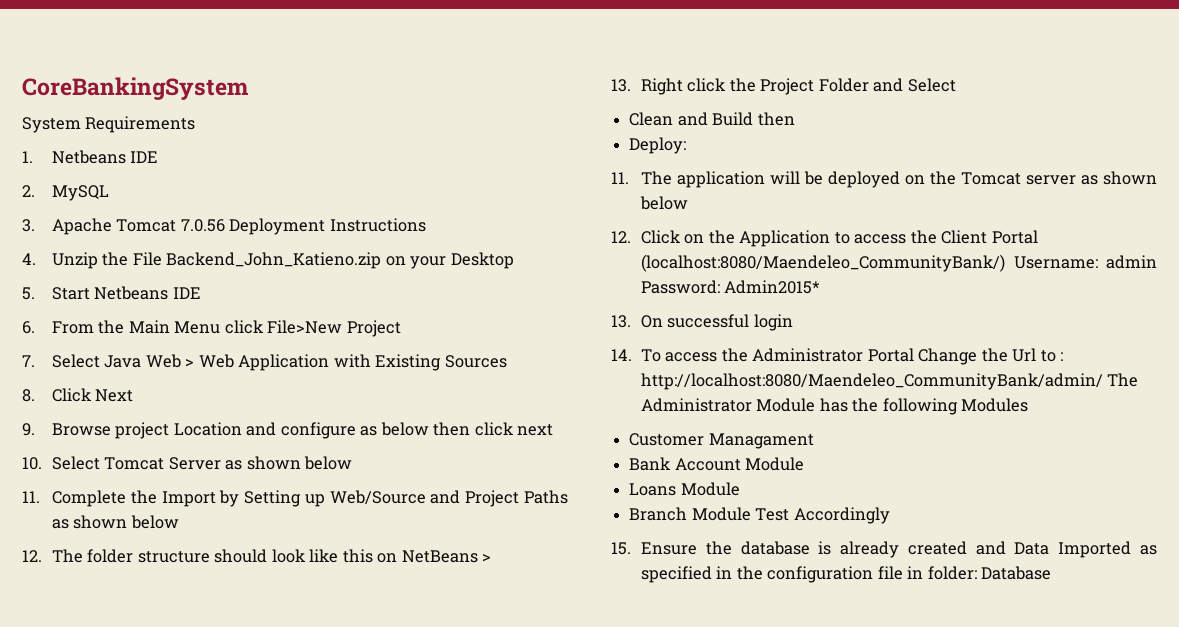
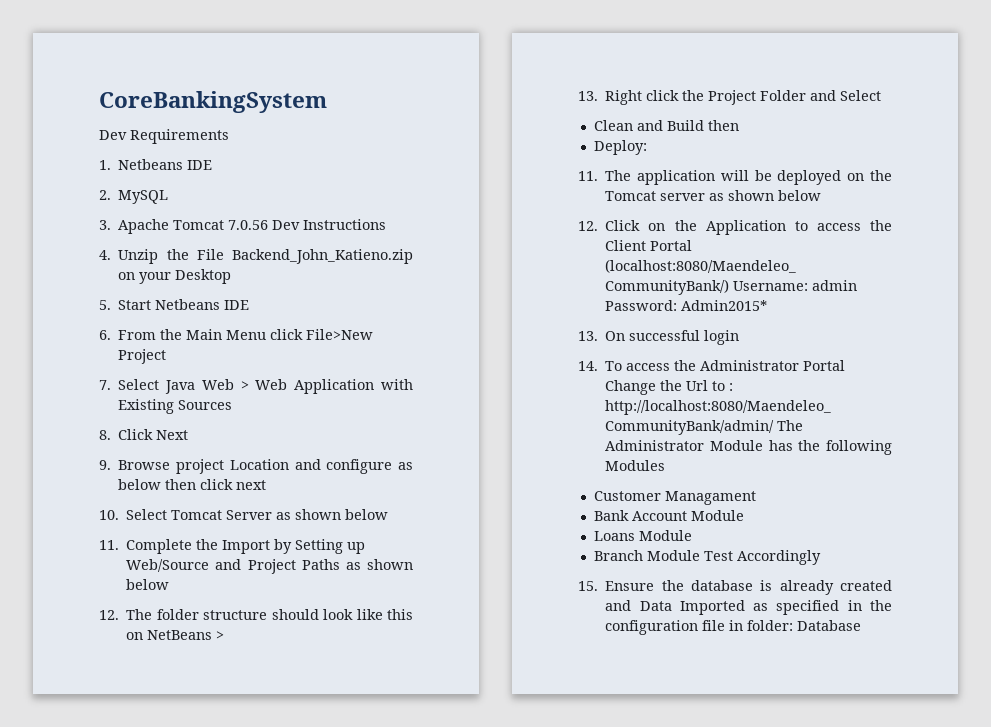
- System Requirements
+ Dev Requirements
- 3. Apache Tomcat 7.0.56 Deployment Instructions
+ 3. Apache Tomcat 7.0.56 Dev Instructions

